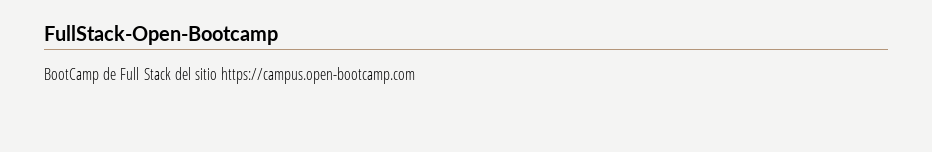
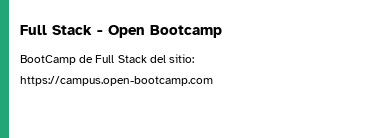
- FullStack-Open-Bootcamp
+ Full Stack - Open Bootcamp
- BootCamp de Full Stack del sitio https://campus.open-bootcamp.com
+ BootCamp de Full Stack del sitio: https://campus.open-bootcamp.com

